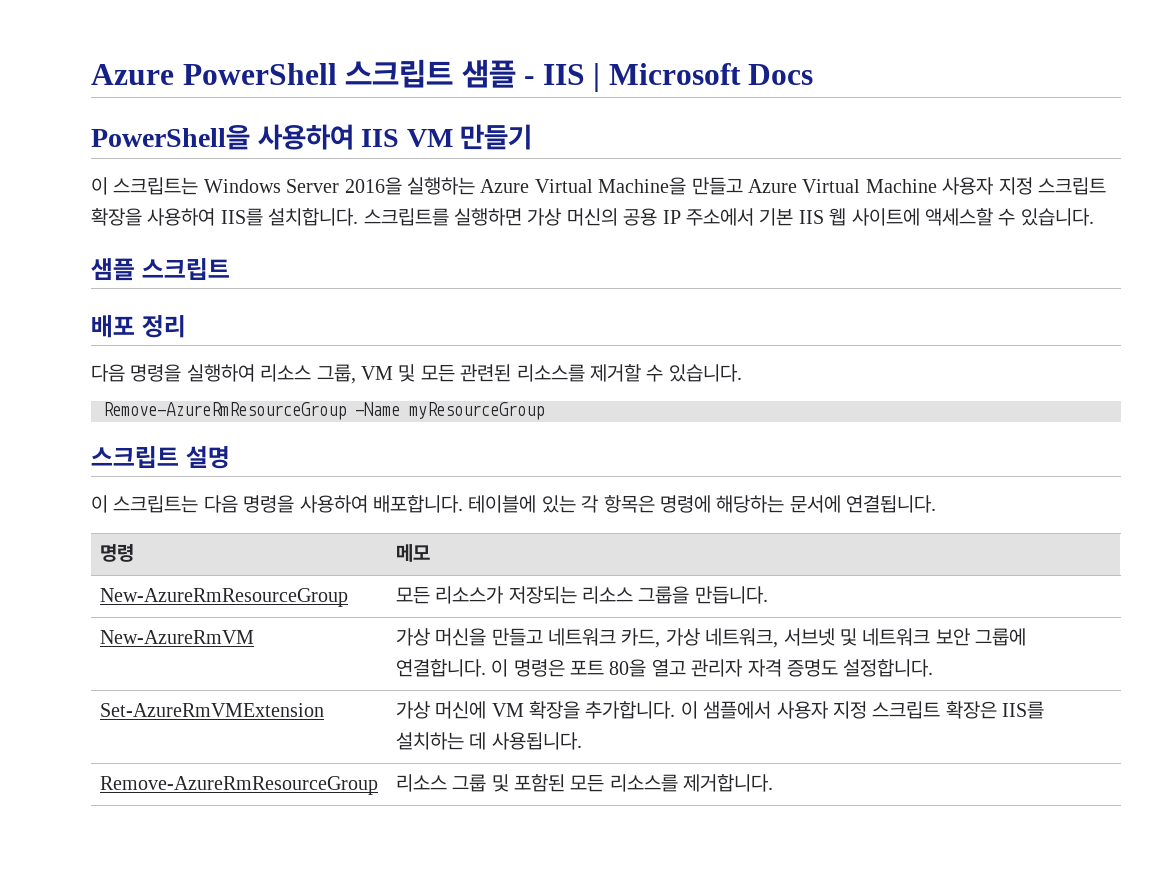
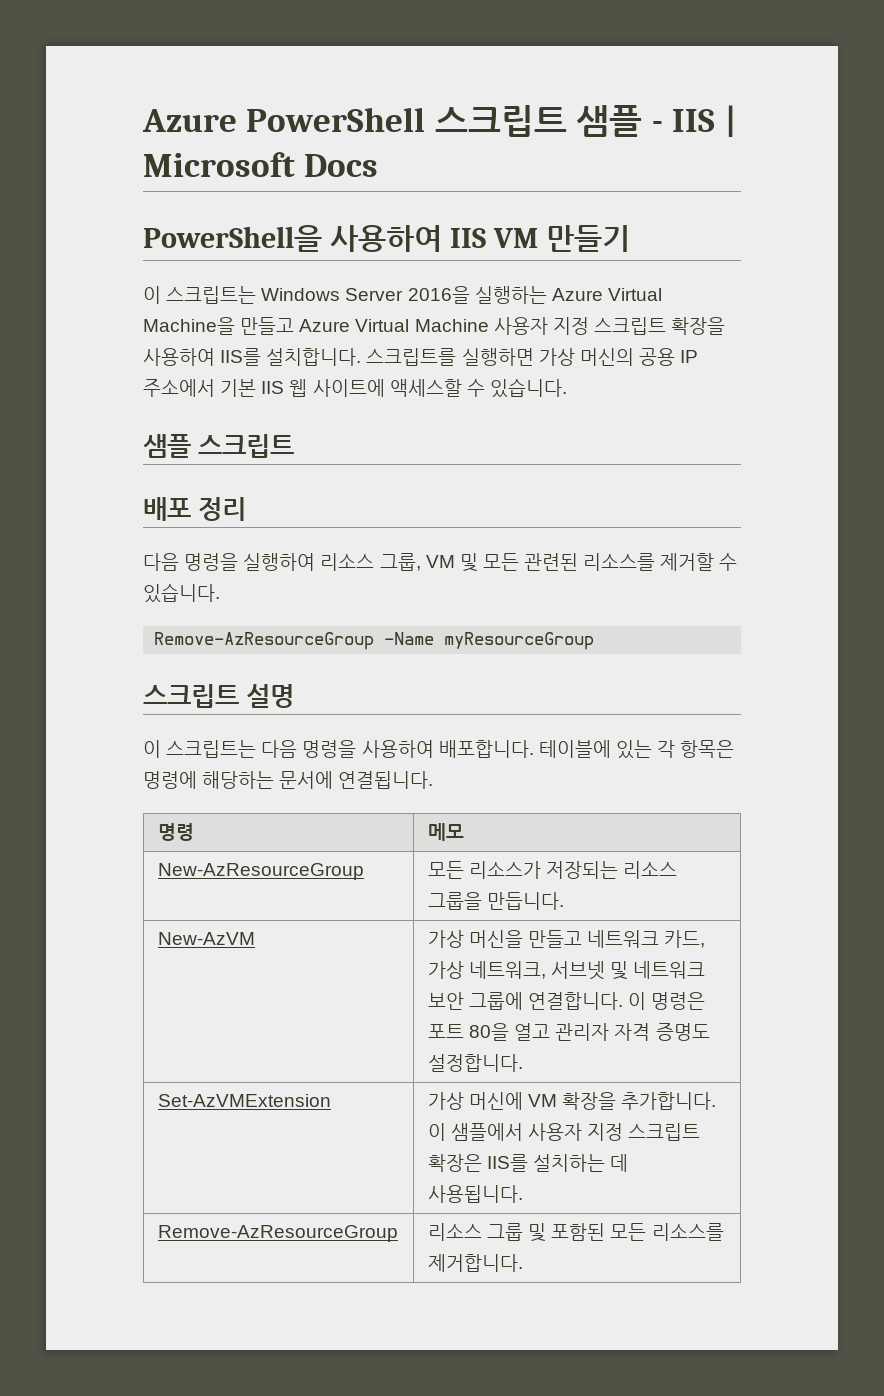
- Remove-AzureRmResourceGroup -Name myResourceGroup
+ Remove-AzResourceGroup -Name myResourceGroup
- New-AzureRmResourceGroup | 모든 리소스가 저장되는 리소스 그룹을 만듭니다.
+ New-AzResourceGroup | 모든 리소스가 저장되는 리소스 그룹을 만듭니다.
- New-AzureRmVM | 가상 머신을 만들고 네트워크 카드, 가상 네트워크, 서브넷 및 네트워크 보안 그룹에 연결합니다. 이 명령은 포트 80을 열고 관리자 자격 증명도 설정합니다.
+ New-AzVM | 가상 머신을 만들고 네트워크 카드, 가상 네트워크, 서브넷 및 네트워크 보안 그룹에 연결합니다. 이 명령은 포트 80을 열고 관리자 자격 증명도 설정합니다.
- Set-AzureRmVMExtension | 가상 머신에 VM 확장을 추가합니다. 이 샘플에서 사용자 지정 스크립트 확장은 IIS를 설치하는 데 사용됩니다.
+ Set-AzVMExtension | 가상 머신에 VM 확장을 추가합니다. 이 샘플에서 사용자 지정 스크립트 확장은 IIS를 설치하는 데 사용됩니다.
- Remove-AzureRmResourceGroup | 리소스 그룹 및 포함된 모든 리소스를 제거합니다.
+ Remove-AzResourceGroup | 리소스 그룹 및 포함된 모든 리소스를 제거합니다.

